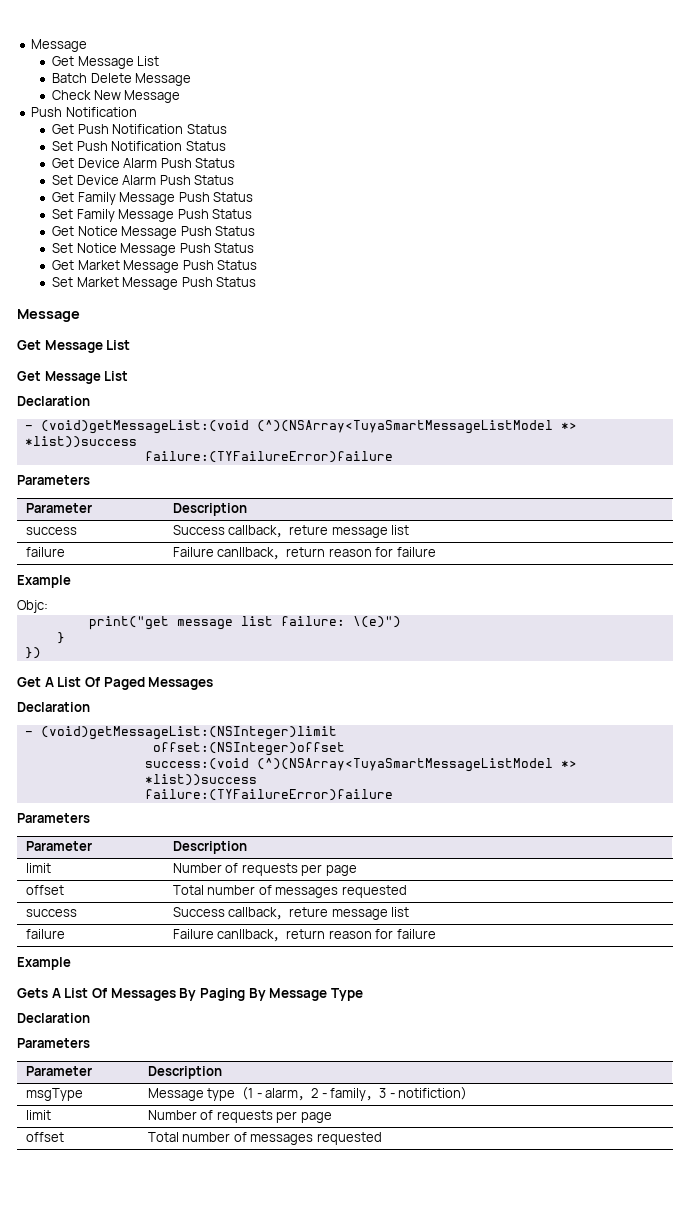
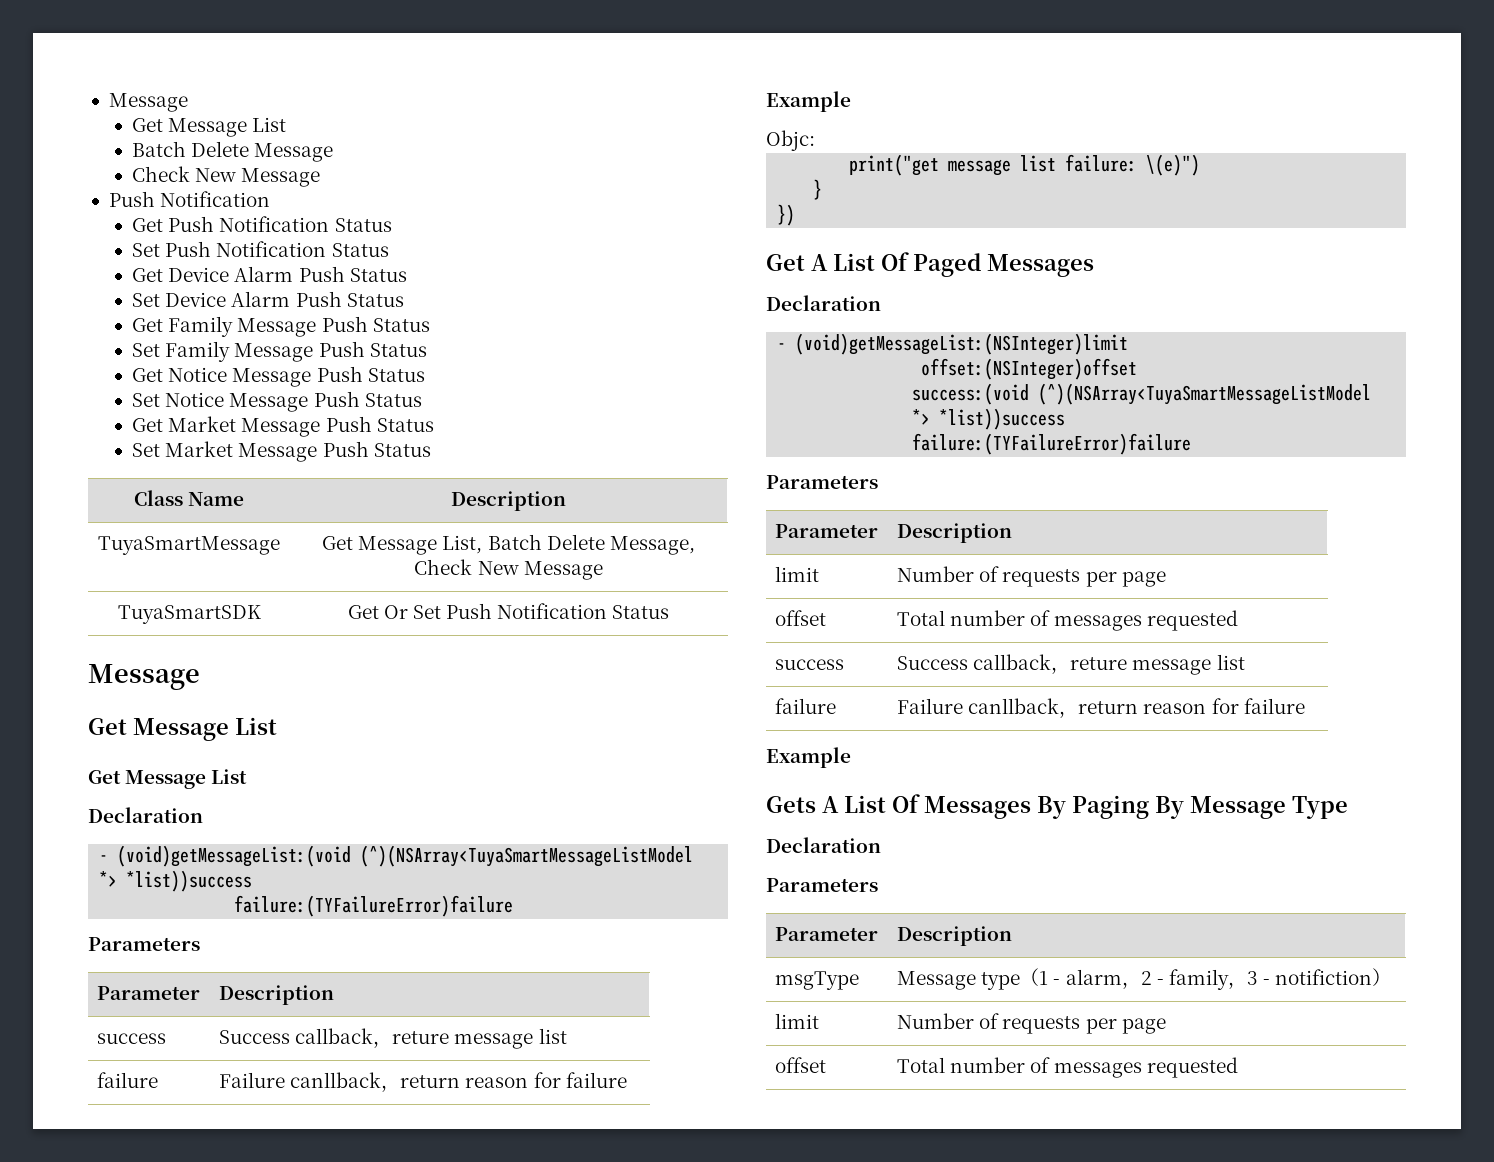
+ Class Name | Description
+ TuyaSmartMessage | Get Message List, Batch Delete Message, Check New Message
+ TuyaSmartSDK | Get Or Set Push Notification Status

